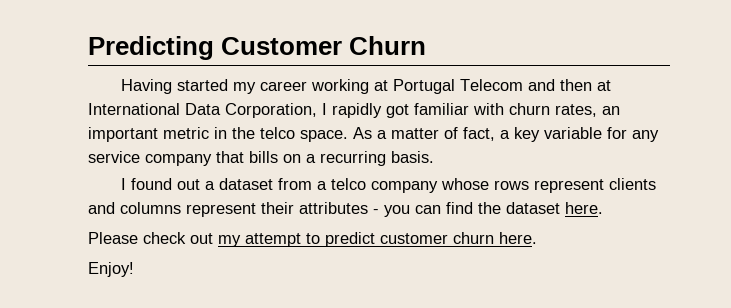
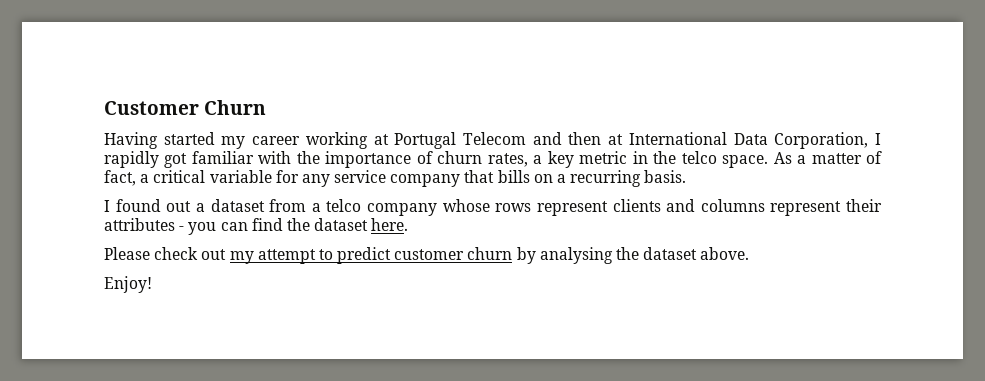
- Predicting Customer Churn
+ Customer Churn
- Having started my career working at Portugal Telecom and then at International Data Corporation, I rapidly got familiar with churn rates, an important metric in the telco space.
+ Having started my career working at Portugal Telecom and then at International Data Corporation, I rapidly got familiar with the importance of churn rates, a key metric in the telco space.
- As a matter of fact, a key variable for any service company that bills on a recurring basis.
+ As a matter of fact, a critical variable for any service company that bills on a recurring basis.
- Please check out my attempt to predict customer churn here.
+ Please check out my attempt to predict customer churn by analysing the dataset above.

